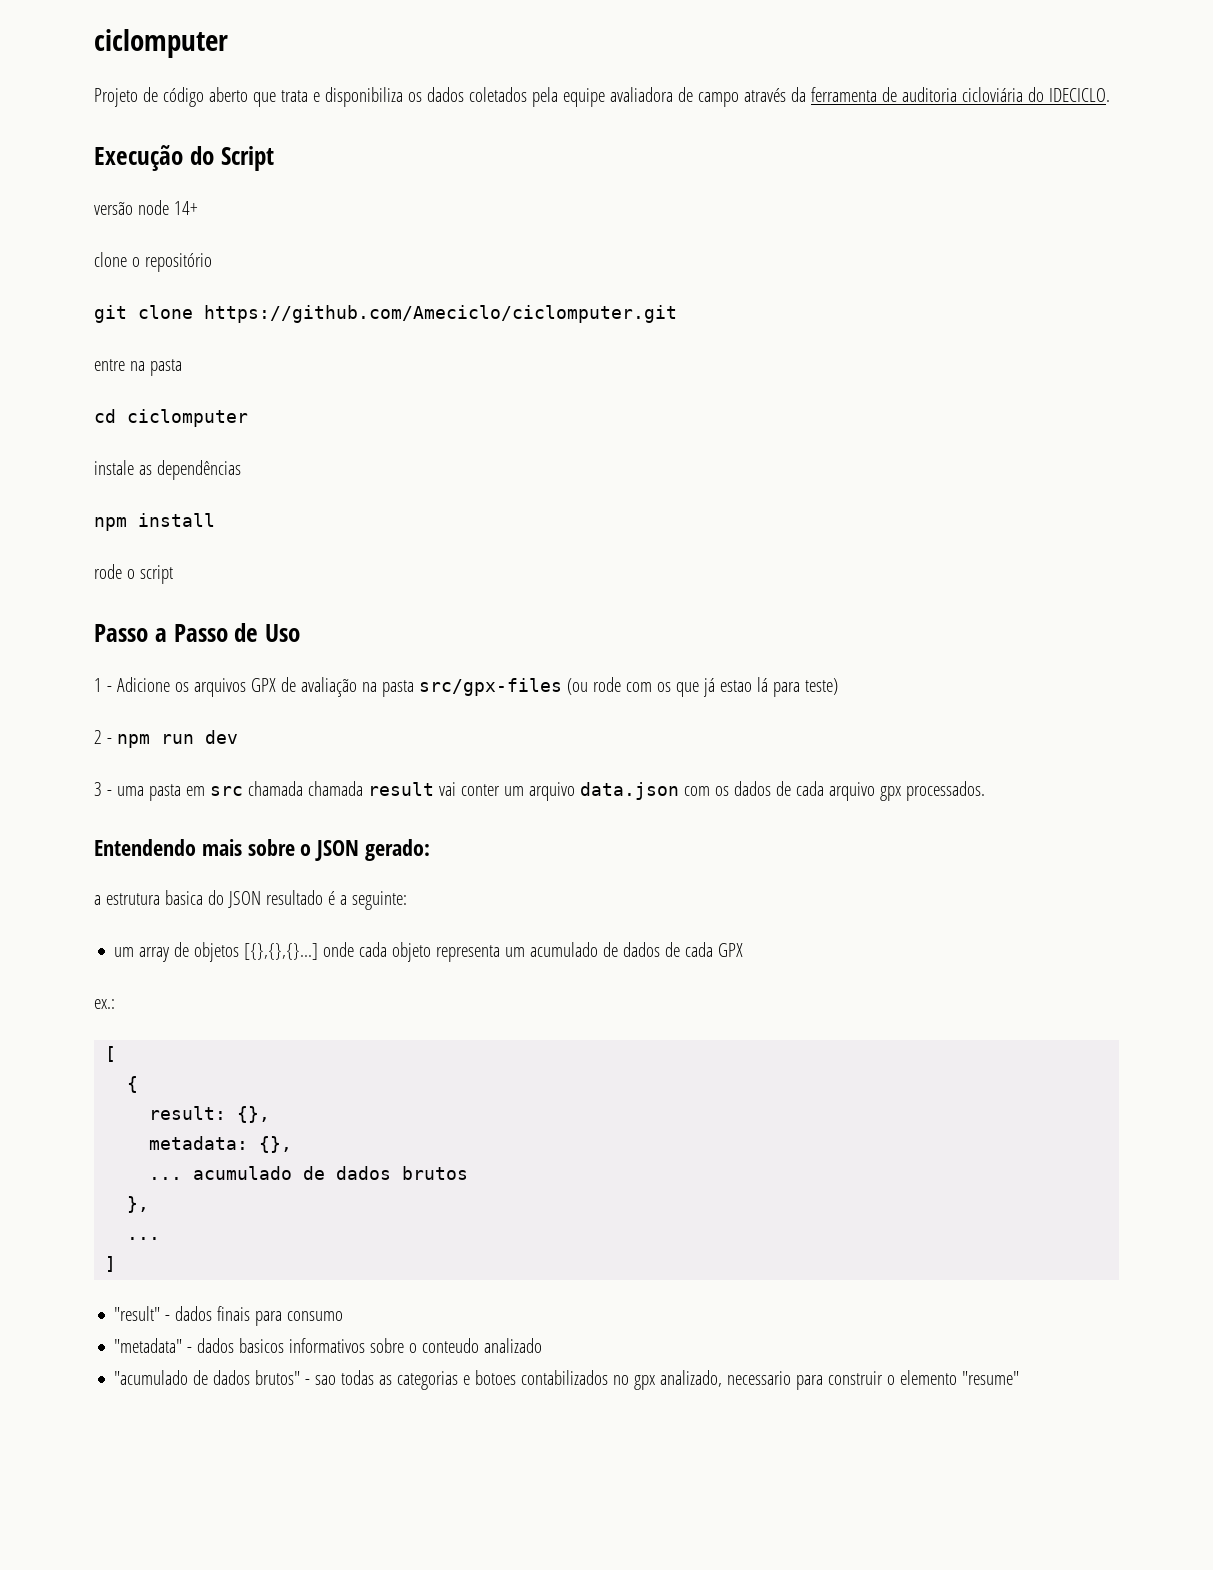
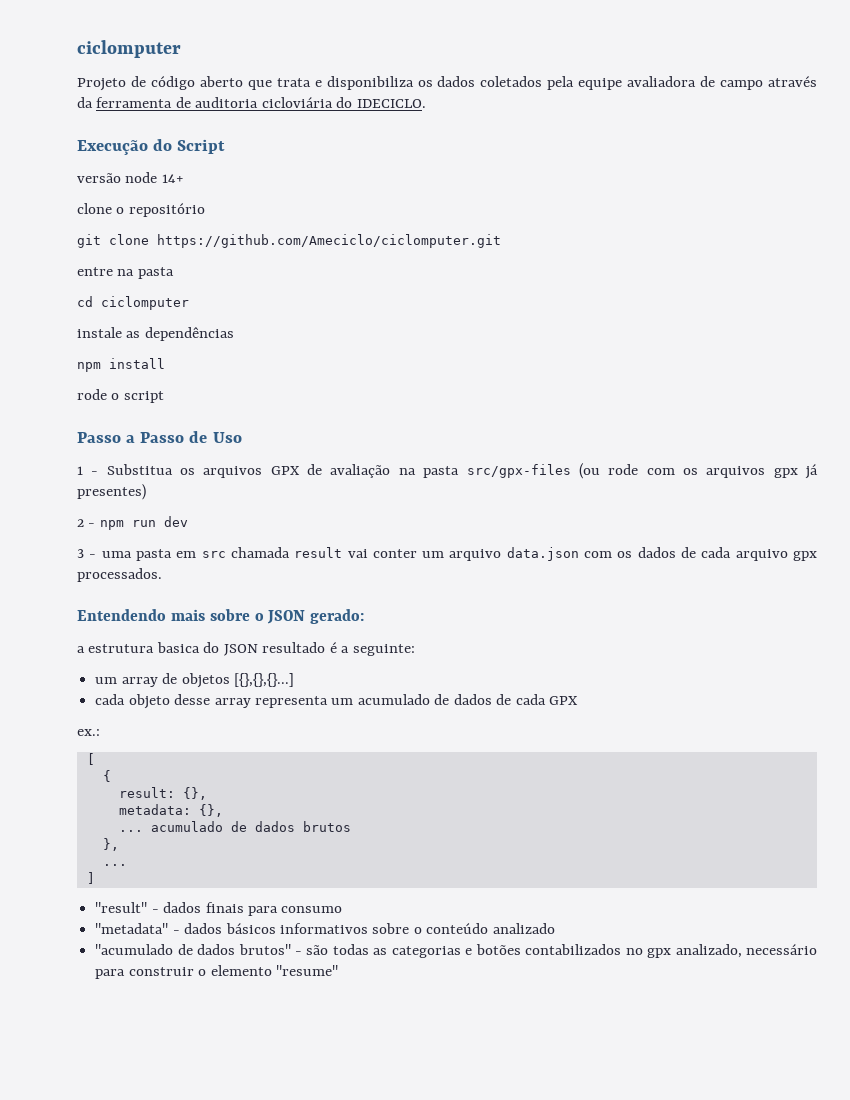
- 1 - Adicione os arquivos GPX de avaliação na pasta src/gpx-files (ou rode com os que já estao lá para teste)
+ 1 - Substitua os arquivos GPX de avaliação na pasta src/gpx-files (ou rode com os arquivos gpx já presentes)
- 3 - uma pasta em src chamada chamada result vai conter um arquivo data.json com os dados de cada arquivo gpx processados.
+ 3 - uma pasta em src chamada result vai conter um arquivo data.json com os dados de cada arquivo gpx processados.
- um array de objetos [{},{},{}...] onde cada objeto representa um acumulado de dados de cada GPX
+ um array de objetos [{},{},{}...]
+ cada objeto desse array representa um acumulado de dados de cada GPX
- "metadata" - dados basicos informativos sobre o conteudo analizado
+ "metadata" - dados básicos informativos sobre o conteúdo analizado
- "acumulado de dados brutos" - sao todas as categorias e botoes contabilizados no gpx analizado, necessario para construir o elemento "resume"
+ "acumulado de dados brutos" - são todas as categorias e botões contabilizados no gpx analizado, necessário para construir o elemento "resume"

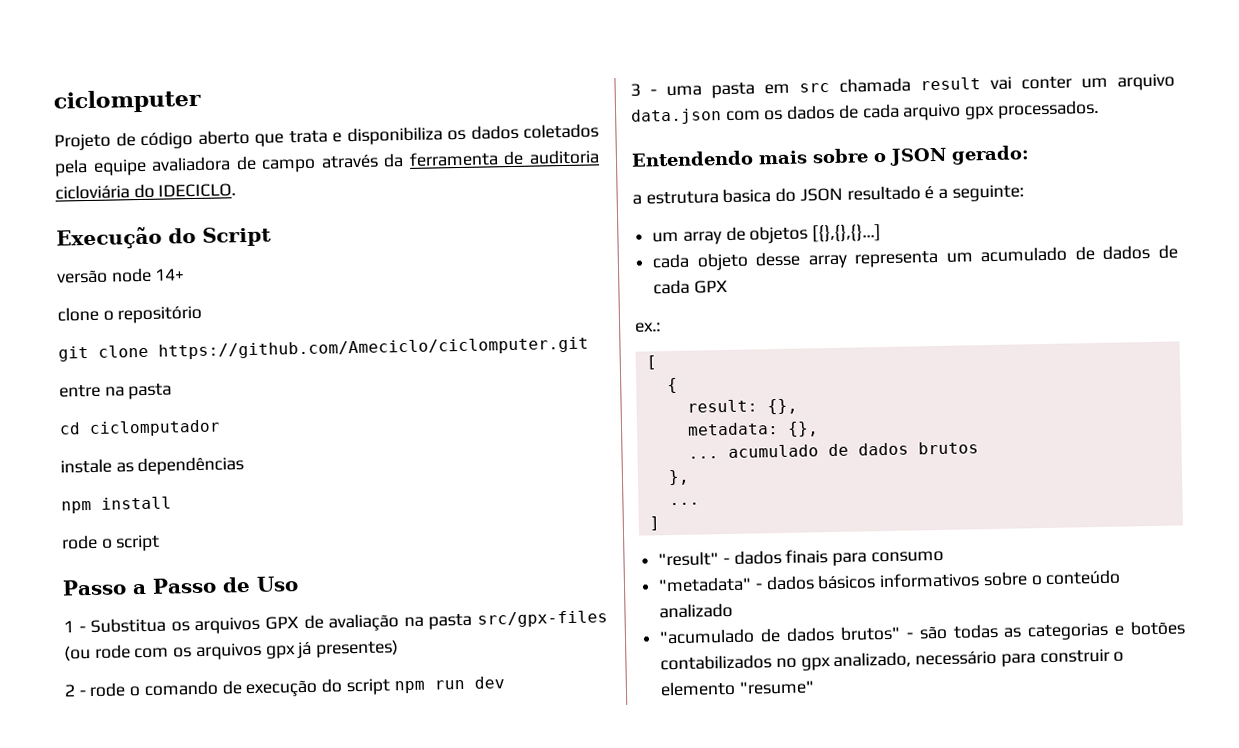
- cd ciclomputer
+ cd ciclomputador
- 2 - npm run dev
+ 2 - rode o comando de execução do script npm run dev

